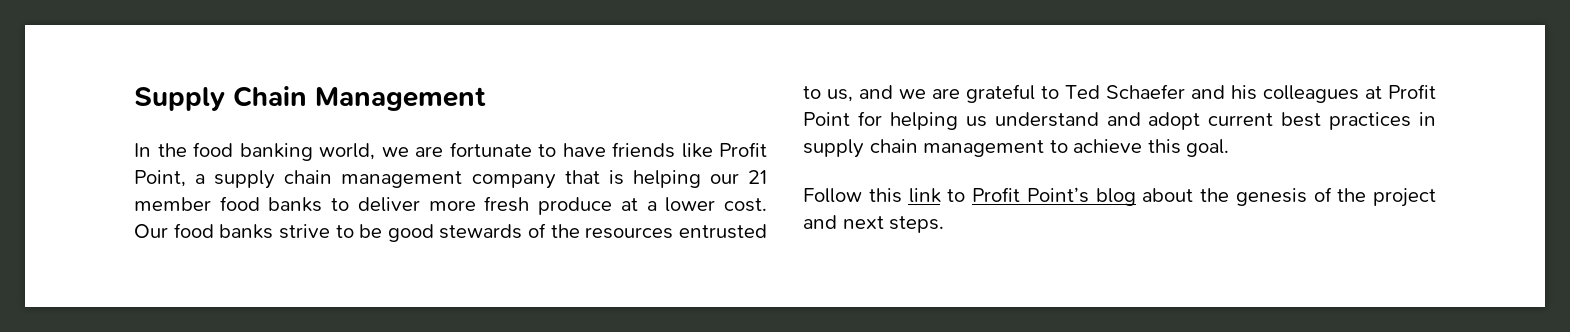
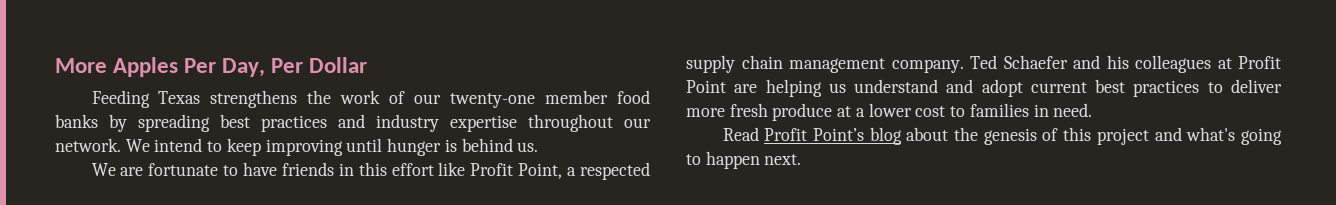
- Supply Chain Management
- In the food banking world, we are fortunate to have friends like Profit Point, a supply chain management company that is helping our 21 member food banks to deliver more fresh produce at a lower cost. Our food banks strive to be good stewards of the resources entrusted to us, and we are grateful to Ted Schaefer and his colleagues at Profit Point for helping us understand and adopt current best practices in supply chain management to achieve this goal.
- Follow this link to Profit Point’s blog about the genesis of the project and next steps.
+ More Apples Per Day, Per Dollar
+ Feeding Texas strengthens the work of our twenty-one member food banks by spreading best practices and industry expertise throughout our network. We intend to keep improving until hunger is behind us.
+ We are fortunate to have friends in this effort like Profit Point, a respected supply chain management company. Ted Schaefer and his colleagues at Profit Point are helping us understand and adopt current best practices to deliver more fresh produce at a lower cost to families in need.
+ Read Profit Point’s blog about the genesis of this project and what's going to happen next.

